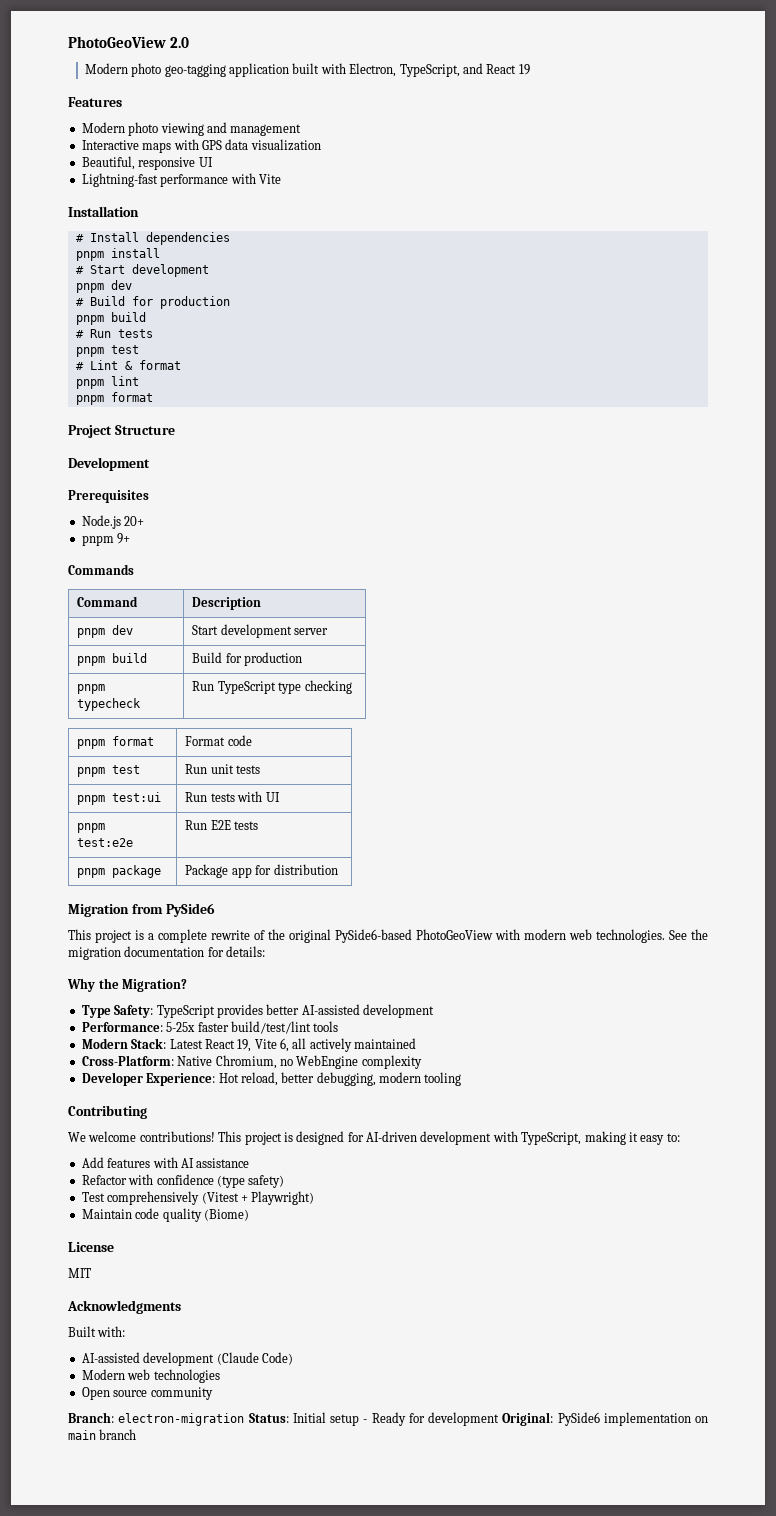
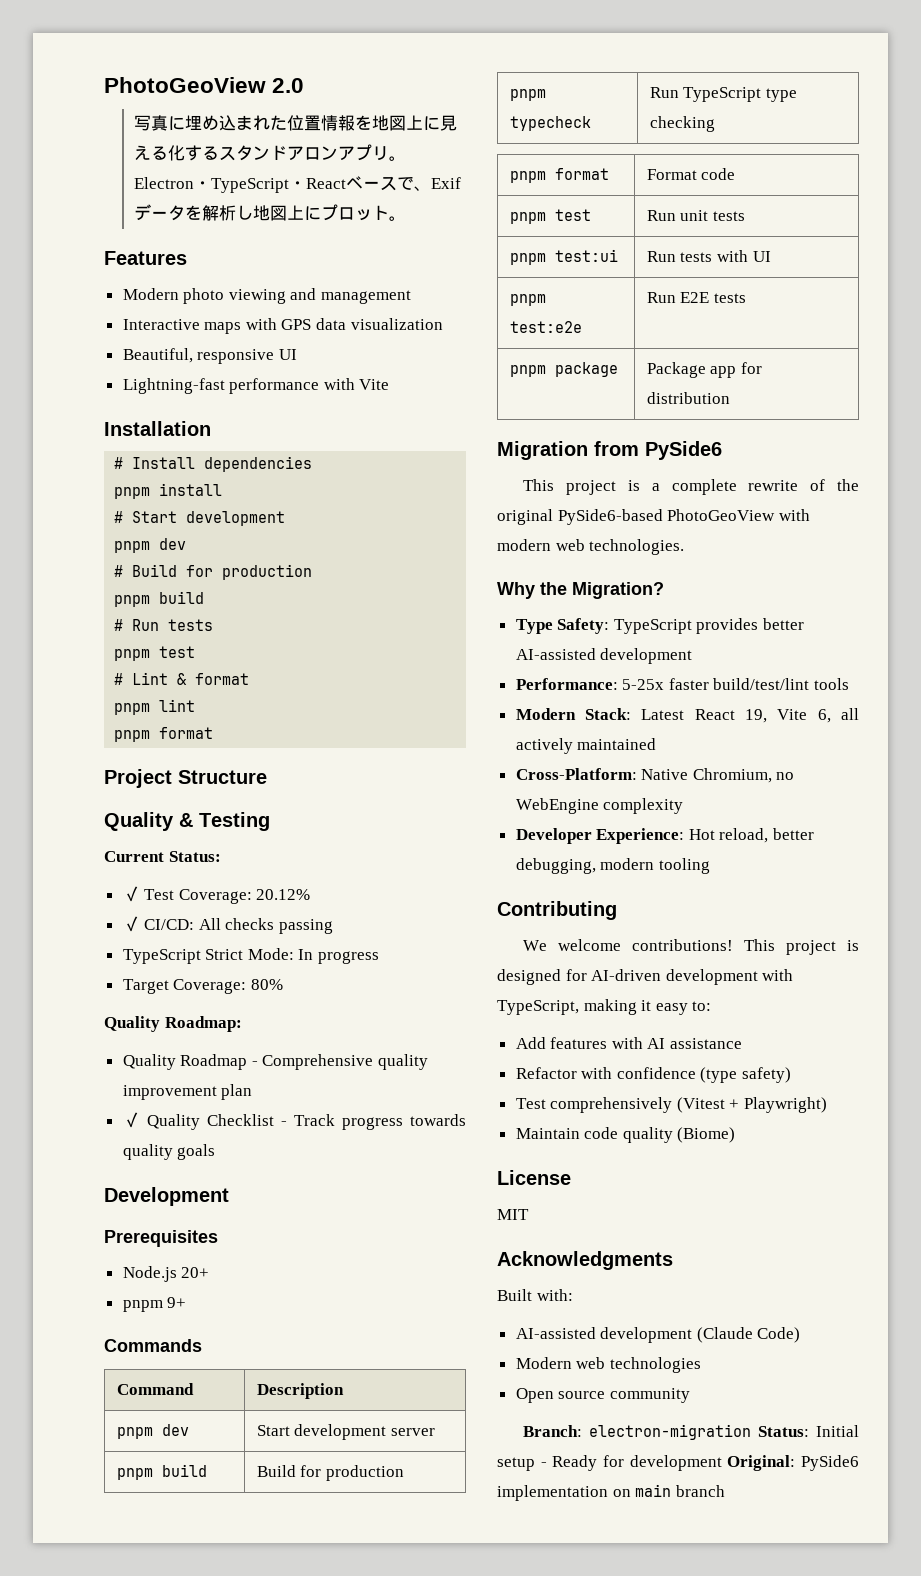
- Modern photo geo-tagging application built with Electron, TypeScript, and React 19
+ 写真に埋め込まれた位置情報を地図上に見える化するスタンドアロンアプリ。Electron・TypeScript・Reactベースで、Exifデータを解析し地図上にプロット。
+ Quality & Testing
+ Current Status:
+ ✓ Test Coverage: 20.12%
+ ✓ CI/CD: All checks passing
+ TypeScript Strict Mode: In progress
+ Target Coverage: 80%
+ Quality Roadmap:
+ Quality Roadmap - Comprehensive quality improvement plan
+ ✓ Quality Checklist - Track progress towards quality goals
- See the migration documentation for details:

